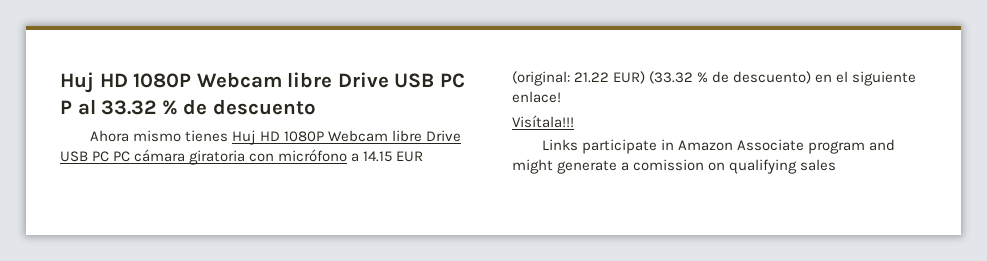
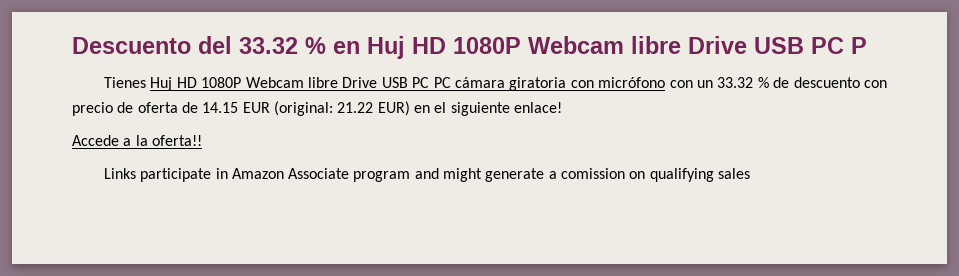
- Huj HD 1080P Webcam libre Drive USB PC P al 33.32 % de descuento
- Ahora mismo tienes Huj HD 1080P Webcam libre Drive USB PC PC cámara giratoria con micrófono a 14.15 EUR (original: 21.22 EUR) (33.32 % de descuento) en el siguiente enlace!
+ Descuento del 33.32 % en Huj HD 1080P Webcam libre Drive USB PC P
+ Tienes Huj HD 1080P Webcam libre Drive USB PC PC cámara giratoria con micrófono con un 33.32 % de descuento con precio de oferta de 14.15 EUR (original: 21.22 EUR) en el siguiente enlace!
- Visítala!!!
+ Accede a la oferta!!

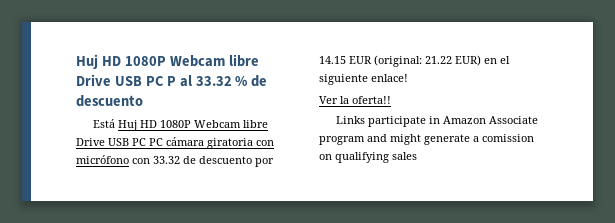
- Descuento del 33.32 % en Huj HD 1080P Webcam libre Drive USB PC P
- Tienes Huj HD 1080P Webcam libre Drive USB PC PC cámara giratoria con micrófono con un 33.32 % de descuento con precio de oferta de 14.15 EUR (original: 21.22 EUR) en el siguiente enlace!
+ Huj HD 1080P Webcam libre Drive USB PC P al 33.32 % de descuento
+ Está Huj HD 1080P Webcam libre Drive USB PC PC cámara giratoria con micrófono con 33.32 de descuento por 14.15 EUR (original: 21.22 EUR) en el siguiente enlace!
- Accede a la oferta!!
+ Ver la oferta!!

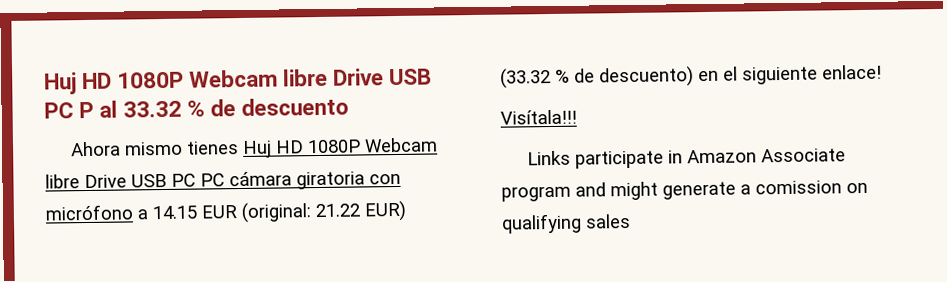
- Está Huj HD 1080P Webcam libre Drive USB PC PC cámara giratoria con micrófono con 33.32 de descuento por 14.15 EUR (original: 21.22 EUR) en el siguiente enlace!
+ Ahora mismo tienes Huj HD 1080P Webcam libre Drive USB PC PC cámara giratoria con micrófono a 14.15 EUR (original: 21.22 EUR) (33.32 % de descuento) en el siguiente enlace!
- Ver la oferta!!
+ Visítala!!!

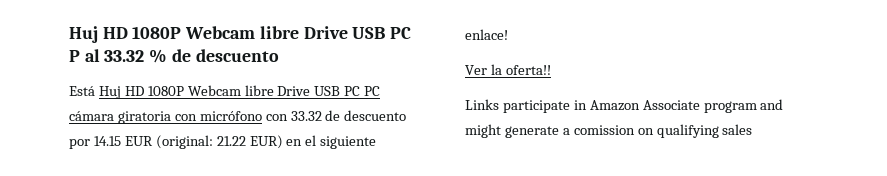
- Ahora mismo tienes Huj HD 1080P Webcam libre Drive USB PC PC cámara giratoria con micrófono a 14.15 EUR (original: 21.22 EUR) (33.32 % de descuento) en el siguiente enlace!
+ Está Huj HD 1080P Webcam libre Drive USB PC PC cámara giratoria con micrófono con 33.32 de descuento por 14.15 EUR (original: 21.22 EUR) en el siguiente enlace!
- Visítala!!!
+ Ver la oferta!!

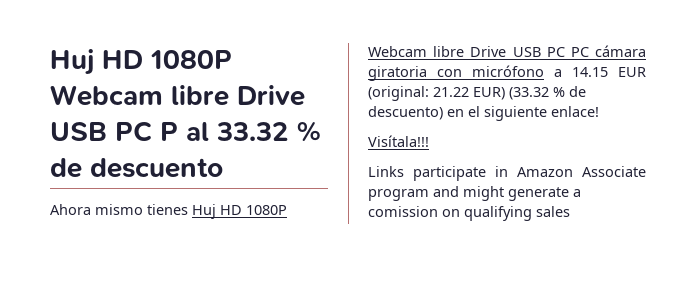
- Está Huj HD 1080P Webcam libre Drive USB PC PC cámara giratoria con micrófono con 33.32 de descuento por 14.15 EUR (original: 21.22 EUR) en el siguiente enlace!
+ Ahora mismo tienes Huj HD 1080P Webcam libre Drive USB PC PC cámara giratoria con micrófono a 14.15 EUR (original: 21.22 EUR) (33.32 % de descuento) en el siguiente enlace!
- Ver la oferta!!
+ Visítala!!!

